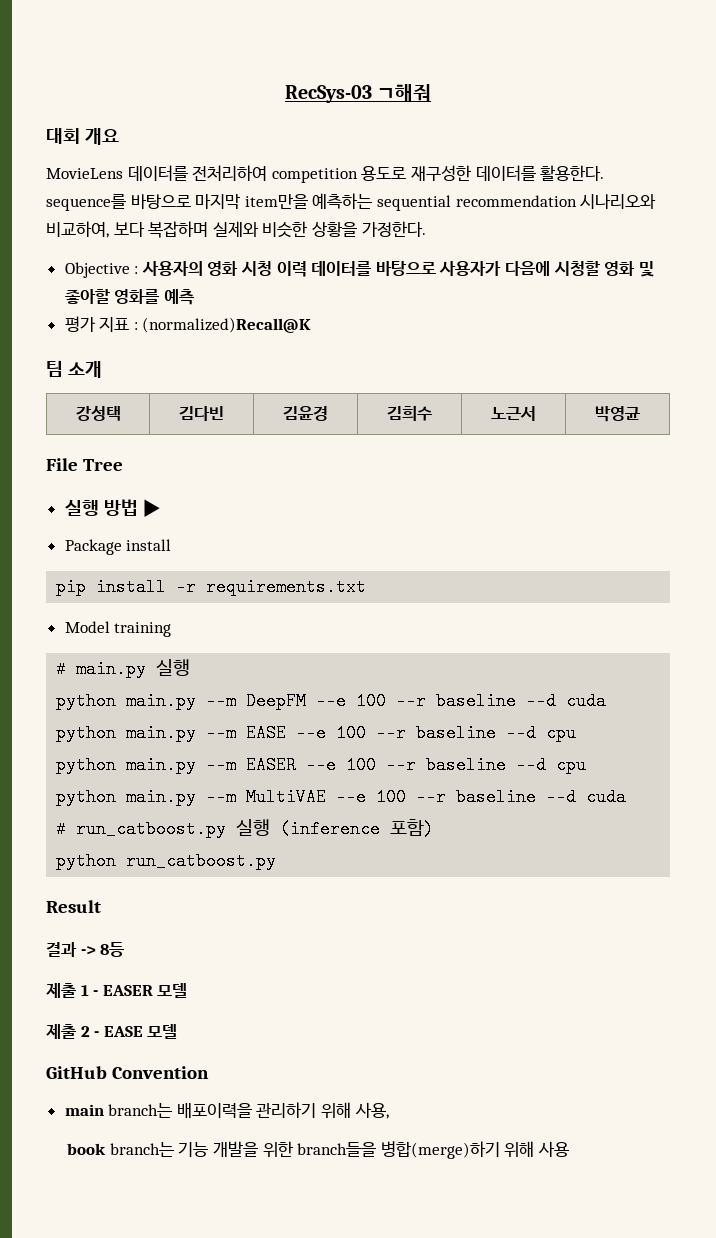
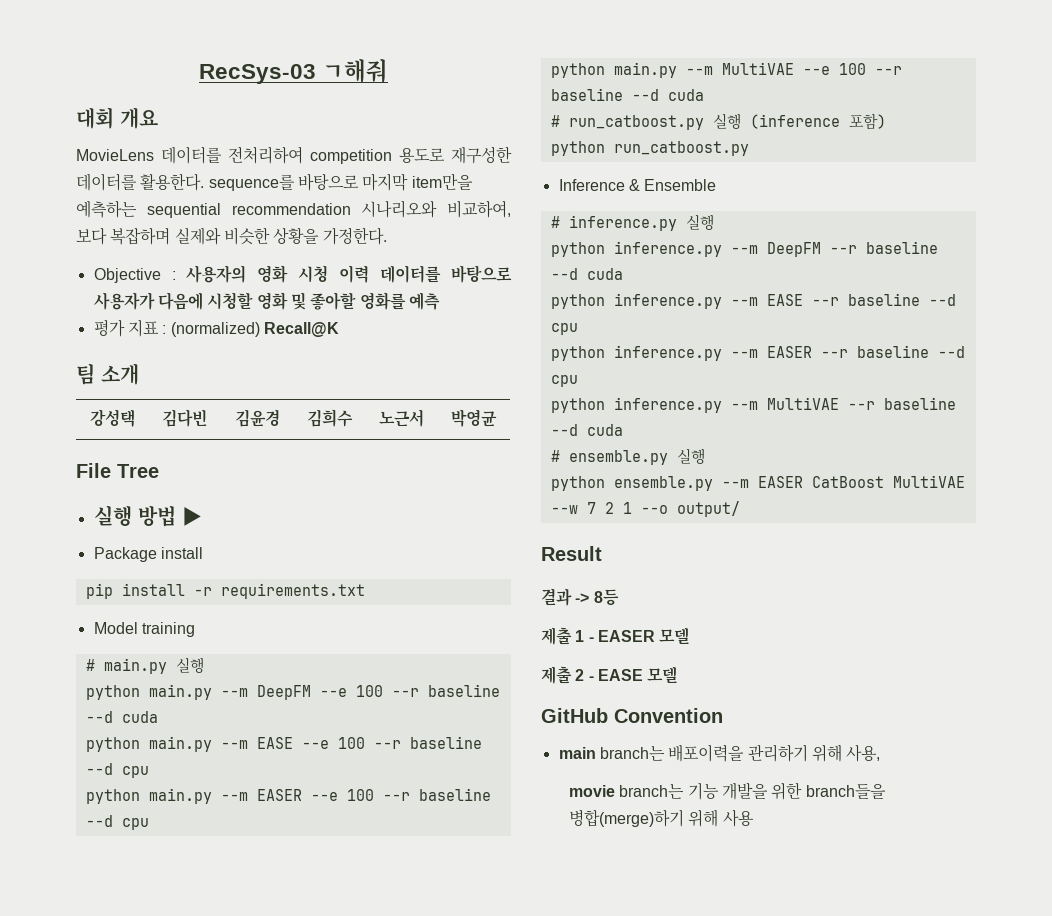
- 평가 지표 : (normalized)Recall@K
+ 평가 지표 : (normalized) Recall@K
+ Inference & Ensemble
+ # inference.py 실행
+ python inference.py --m DeepFM --r baseline --d cuda
+ python inference.py --m EASE --r baseline --d cpu
+ python inference.py --m EASER --r baseline --d cpu
+ python inference.py --m MultiVAE --r baseline --d cuda
+ # ensemble.py 실행
+ python ensemble.py --m EASER CatBoost MultiVAE --w 7 2 1 --o output/
- book branch는 기능 개발을 위한 branch들을 병합(merge)하기 위해 사용
+ movie branch는 기능 개발을 위한 branch들을 병합(merge)하기 위해 사용

